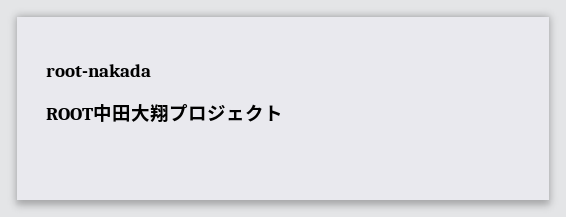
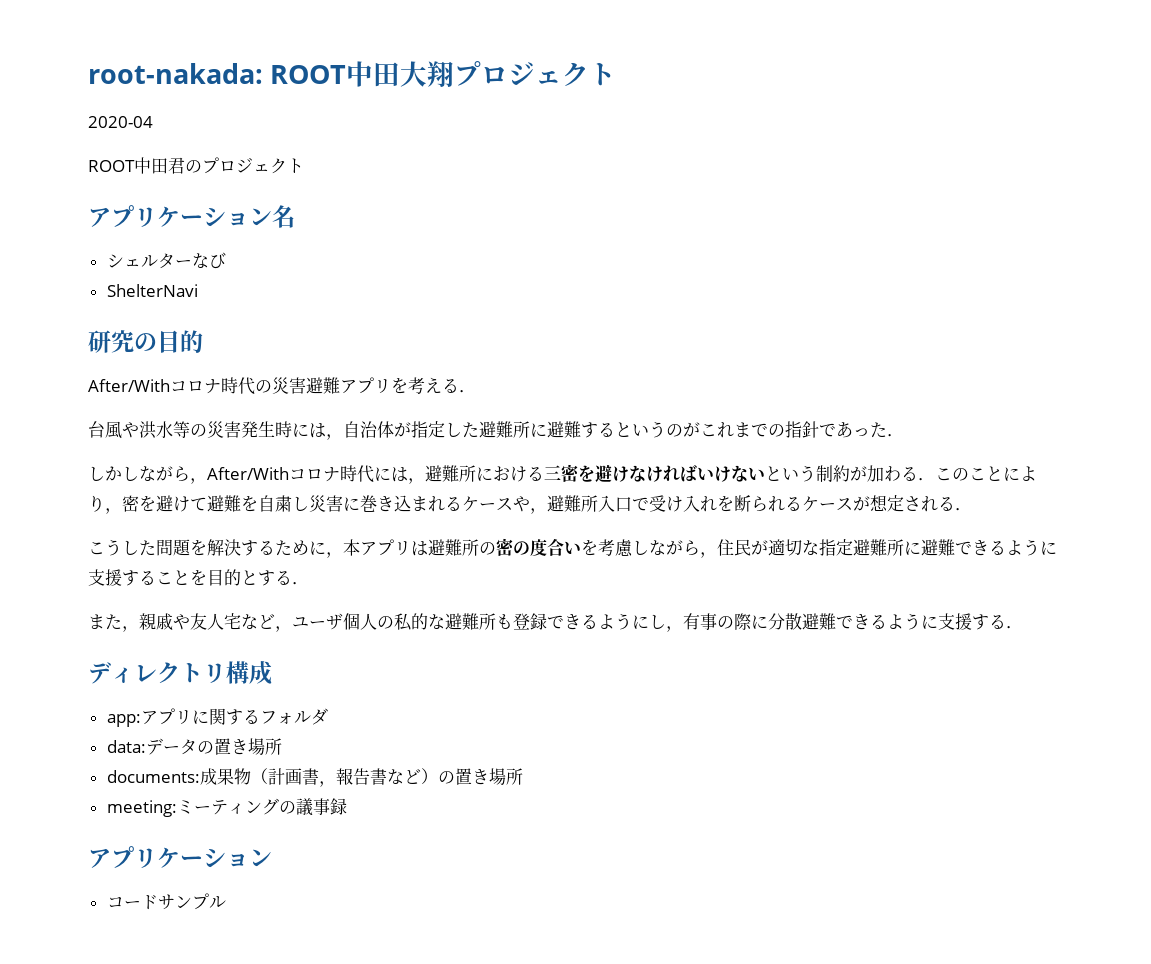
- root-nakada
- ROOT中田大翔プロジェクト
+ root-nakada: ROOT中田大翔プロジェクト
+ 2020-04
+ ROOT中田君のプロジェクト
+ アプリケーション名
+ シェルターなび
+ ShelterNavi
+ 研究の目的
+ After/Withコロナ時代の災害避難アプリを考える．
+ 台風や洪水等の災害発生時には，自治体が指定した避難所に避難するというのがこれまでの指針であった．
+ しかしながら，After/Withコロナ時代には，避難所における三密を避けなければいけないという制約が加わる．このことにより，密を避けて避難を自粛し災害に巻き込まれるケースや，避難所入口で受け入れを断られるケースが想定される．
+ こうした問題を解決するために，本アプリは避難所の密の度合いを考慮しながら，住民が適切な指定避難所に避難できるように支援することを目的とする．
+ また，親戚や友人宅など，ユーザ個人の私的な避難所も登録できるようにし，有事の際に分散避難できるように支援する．
+ ディレクトリ構成
+ app:アプリに関するフォルダ
+ data:データの置き場所
+ documents:成果物（計画書，報告書など）の置き場所
+ meeting:ミーティングの議事録
+ アプリケーション
+ コードサンプル

